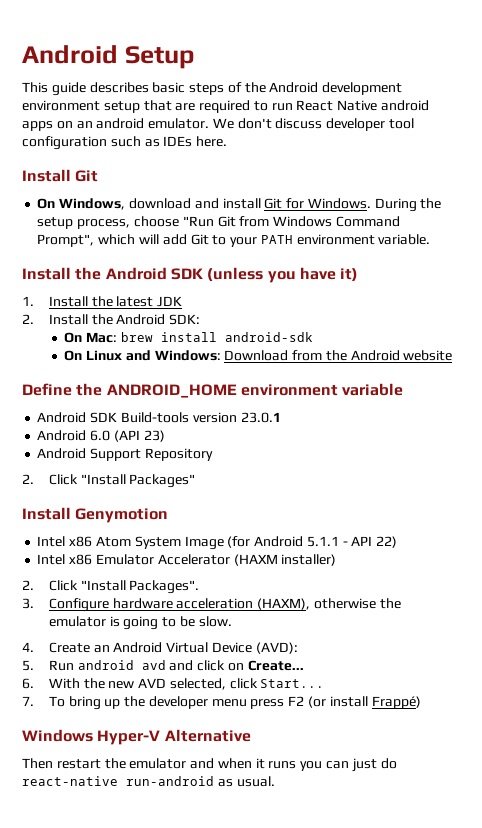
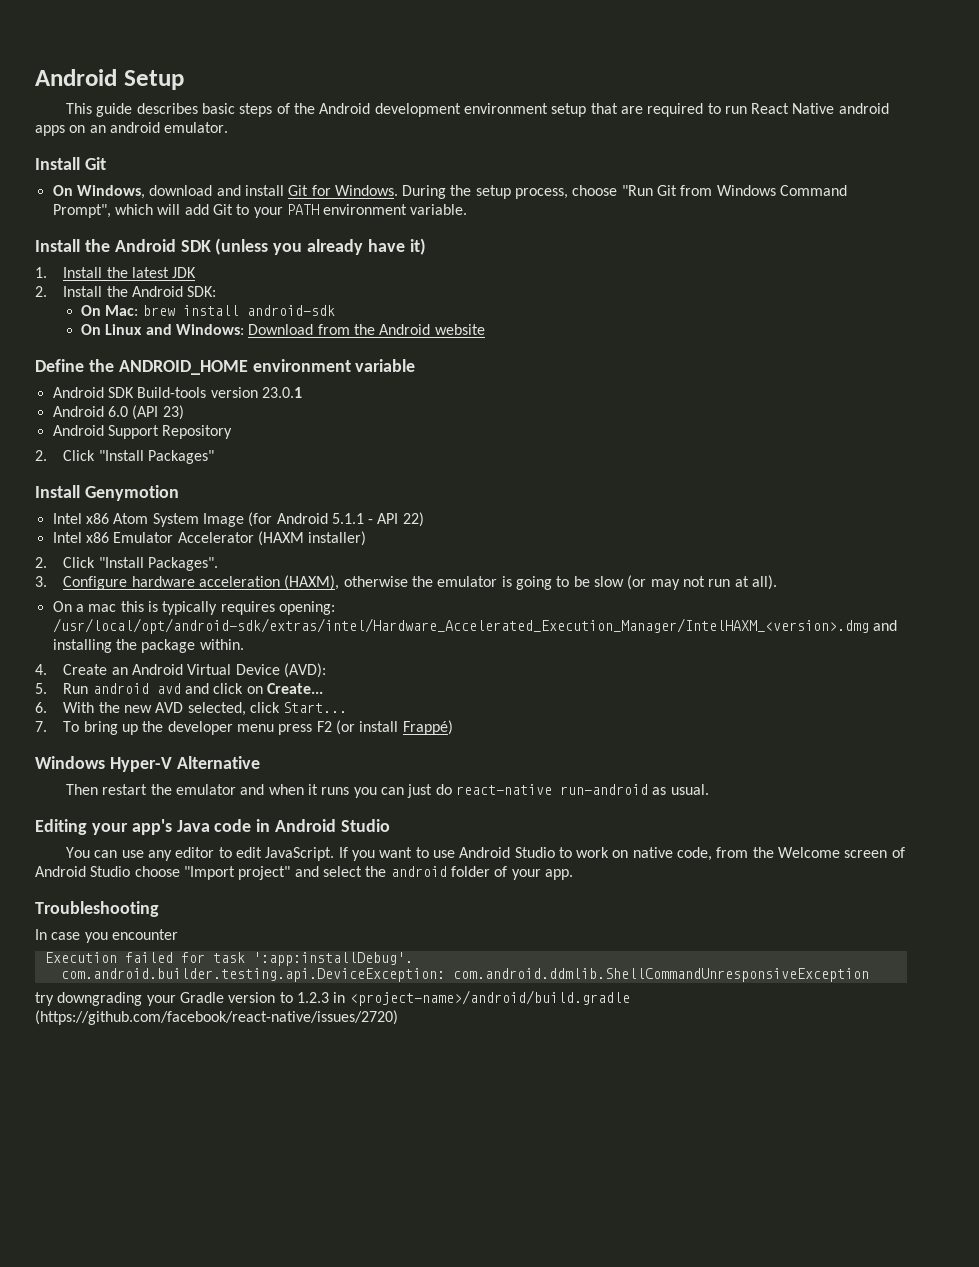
- We don't discuss developer tool configuration such as IDEs here.
- Install the Android SDK (unless you have it)
+ Install the Android SDK (unless you already have it)
- 3. Configure hardware acceleration (HAXM), otherwise the emulator is going to be slow.
+ 3. Configure hardware acceleration (HAXM), otherwise the emulator is going to be slow (or may not run at all).
+ On a mac this is typically requires opening: /usr/local/opt/android-sdk/extras/intel/Hardware_Accelerated_Execution_Manager/IntelHAXM_<version>.dmg and installing the package within.
+ Editing your app's Java code in Android Studio
+ You can use any editor to edit JavaScript. If you want to use Android Studio to work on native code, from the Welcome screen of Android Studio choose "Import project" and select the android folder of your app.
+ Troubleshooting
+ In case you encounter
+ Execution failed for task ':app:installDebug'.
+ com.android.builder.testing.api.DeviceException: com.android.ddmlib.ShellCommandUnresponsiveException
+ try downgrading your Gradle version to 1.2.3 in <project-name>/android/build.gradle (https://github.com/facebook/react-native/issues/2720)

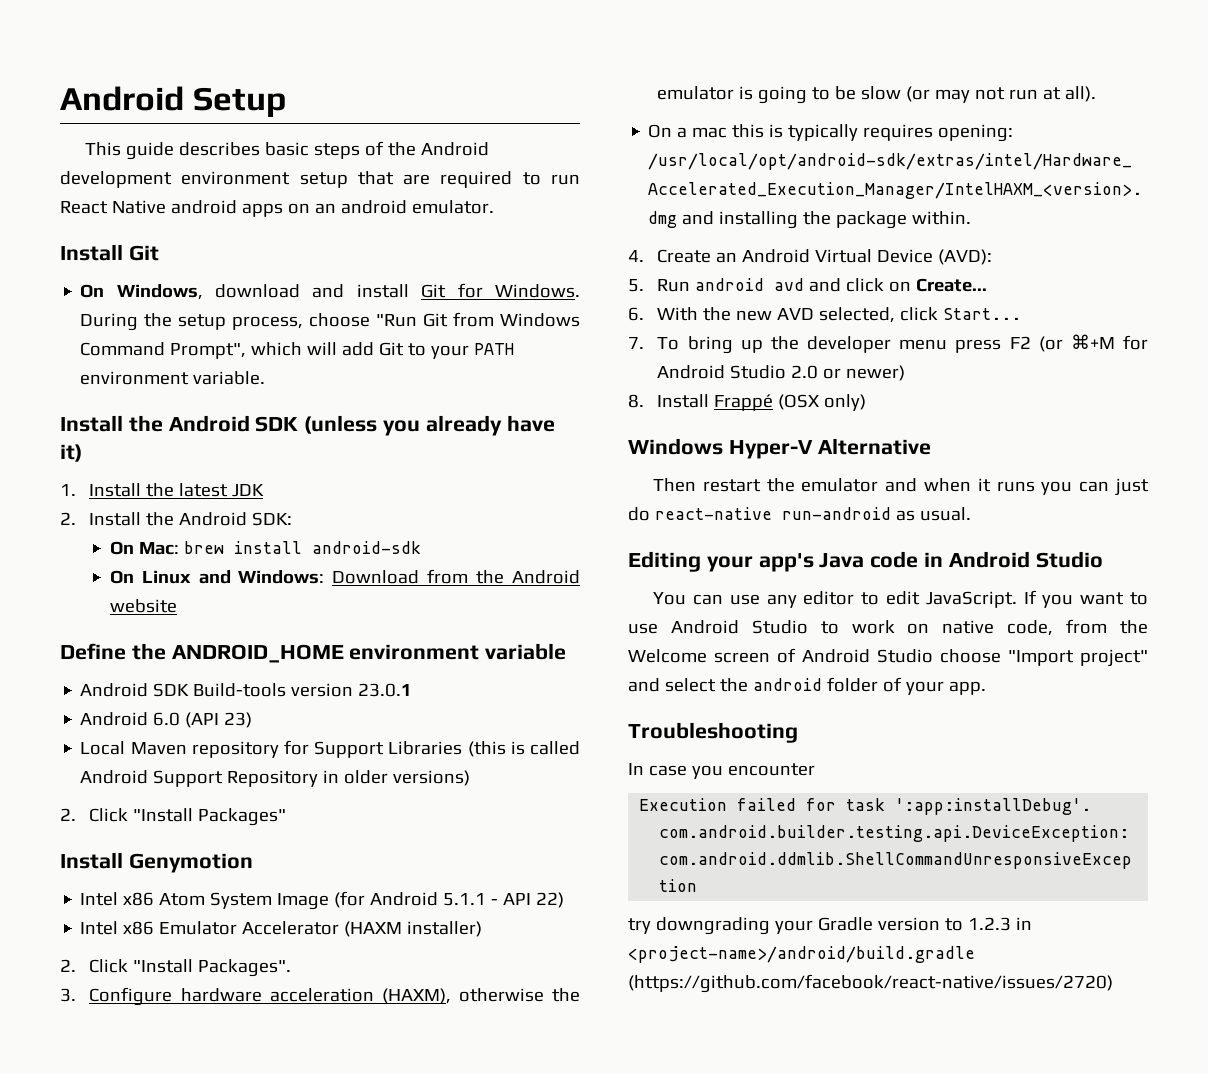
- Android Support Repository
+ Local Maven repository for Support Libraries (this is called Android Support Repository in older versions)
- 7. To bring up the developer menu press F2 (or install Frappé)
+ 7. To bring up the developer menu press F2 (or ⌘+M for Android Studio 2.0 or newer)
+ 8. Install Frappé (OSX only)

